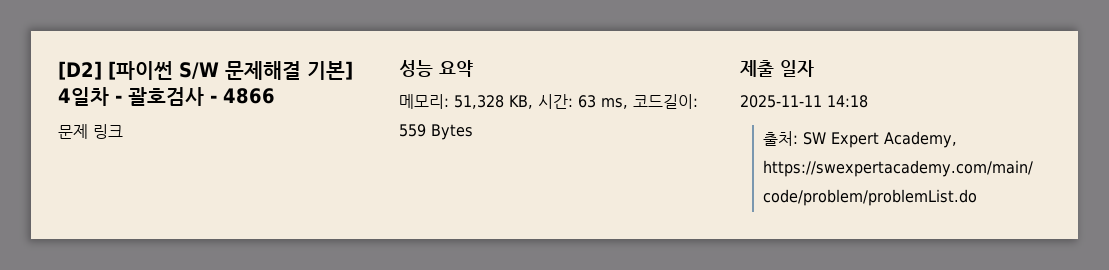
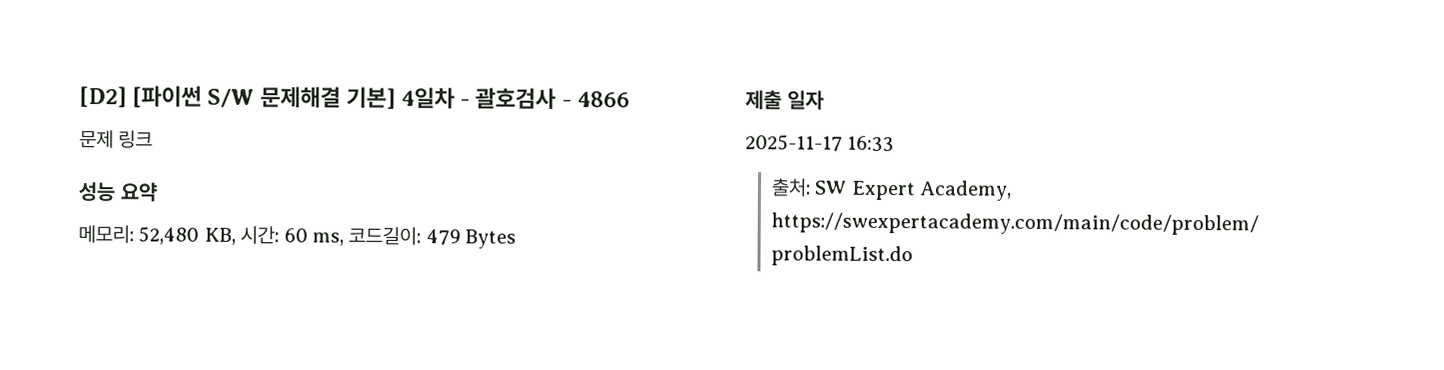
- 메모리: 51,328 KB, 시간: 63 ms, 코드길이: 559 Bytes
+ 메모리: 52,480 KB, 시간: 60 ms, 코드길이: 479 Bytes
- 2025-11-11 14:18
+ 2025-11-17 16:33

